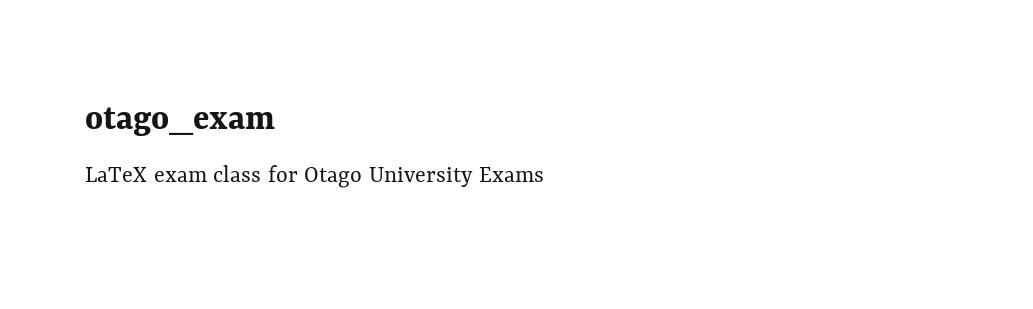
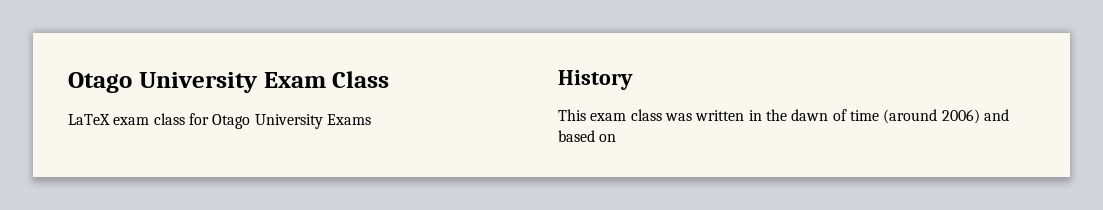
- otago_exam
+ Otago University Exam Class
+ History
+ This exam class was written in the dawn of time (around 2006) and based on

